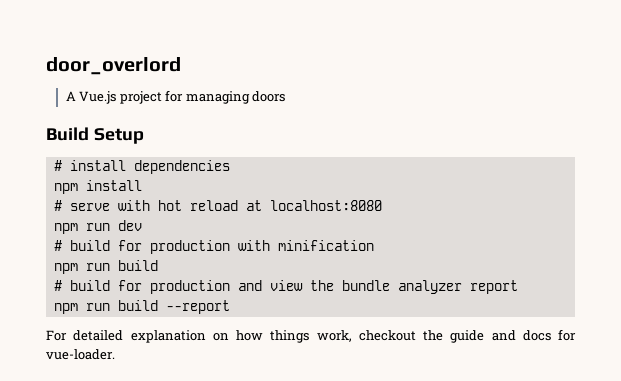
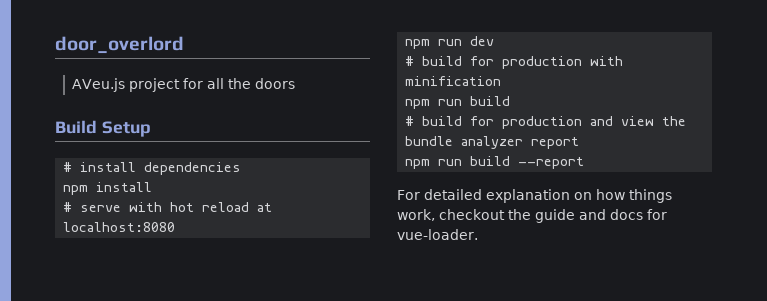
- A Vue.js project for managing doors
+ AVeu.js project for all the doors

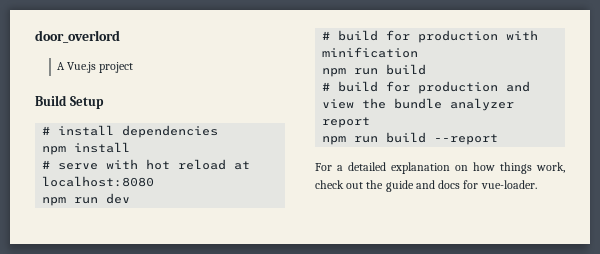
- AVeu.js project for all the doors
+ A Vue.js project
- For detailed explanation on how things work, checkout the guide and docs for vue-loader.
+ For a detailed explanation on how things work, check out the guide and docs for vue-loader.

